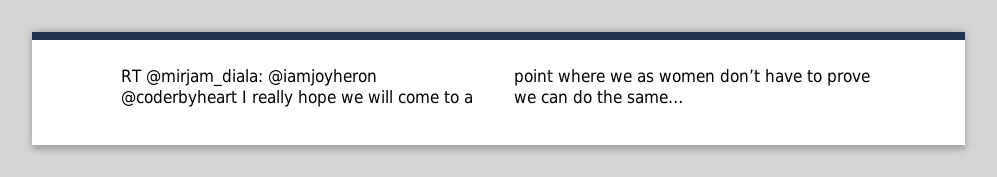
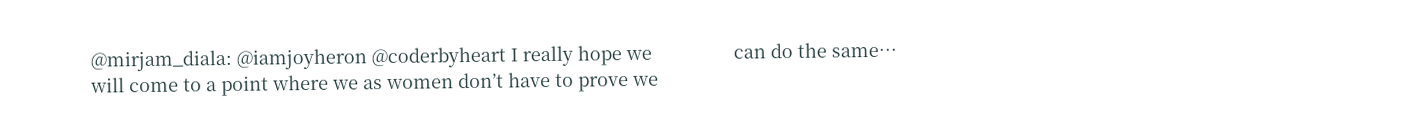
- RT @mirjam_diala: @iamjoyheron @coderbyheart I really hope we will come to a point where we as women don’t have to prove we can do the same…
+ @mirjam_diala: @iamjoyheron @coderbyheart I really hope we will come to a point where we as women don’t have to prove we can do the same…

